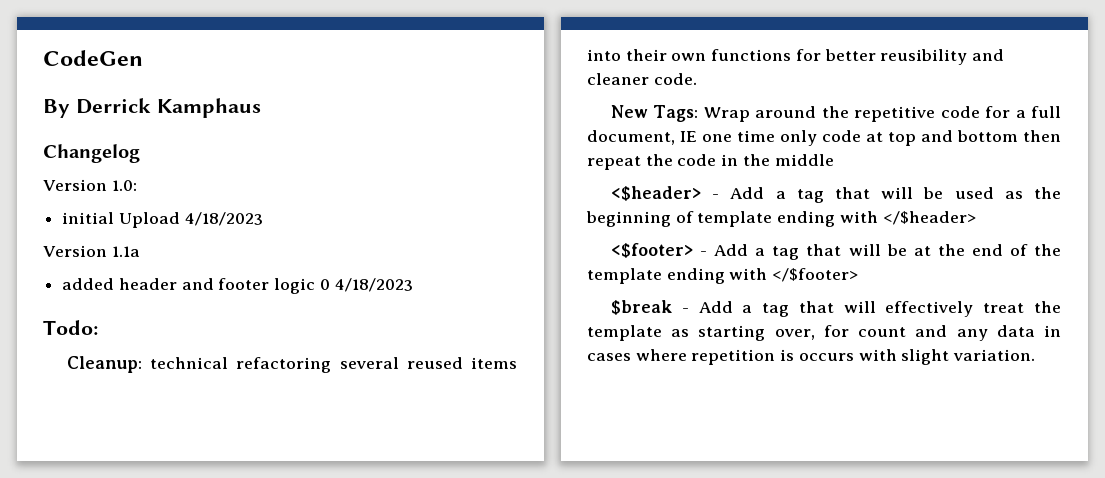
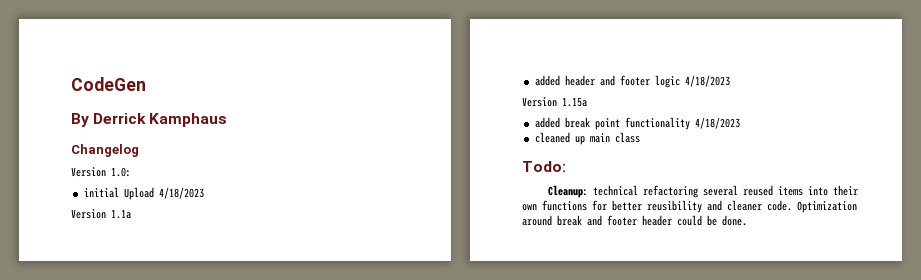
- added header and footer logic 0 4/18/2023
+ added header and footer logic 4/18/2023
+ Version 1.15a
+ added break point functionality 4/18/2023
+ cleaned up main class
- Cleanup: technical refactoring several reused items into their own functions for better reusibility and cleaner code.
- New Tags: Wrap around the repetitive code for a full document, IE one time only code at top and bottom then repeat the code in the middle
- <$header> - Add a tag that will be used as the beginning of template ending with </$header>
- <$footer> - Add a tag that will be at the end of the template ending with </$footer>
- $break - Add a tag that will effectively treat the template as starting over, for count and any data in cases where repetition is occurs with slight variation.
+ Cleanup: technical refactoring several reused items into their own functions for better reusibility and cleaner code. Optimization around break and footer header could be done.

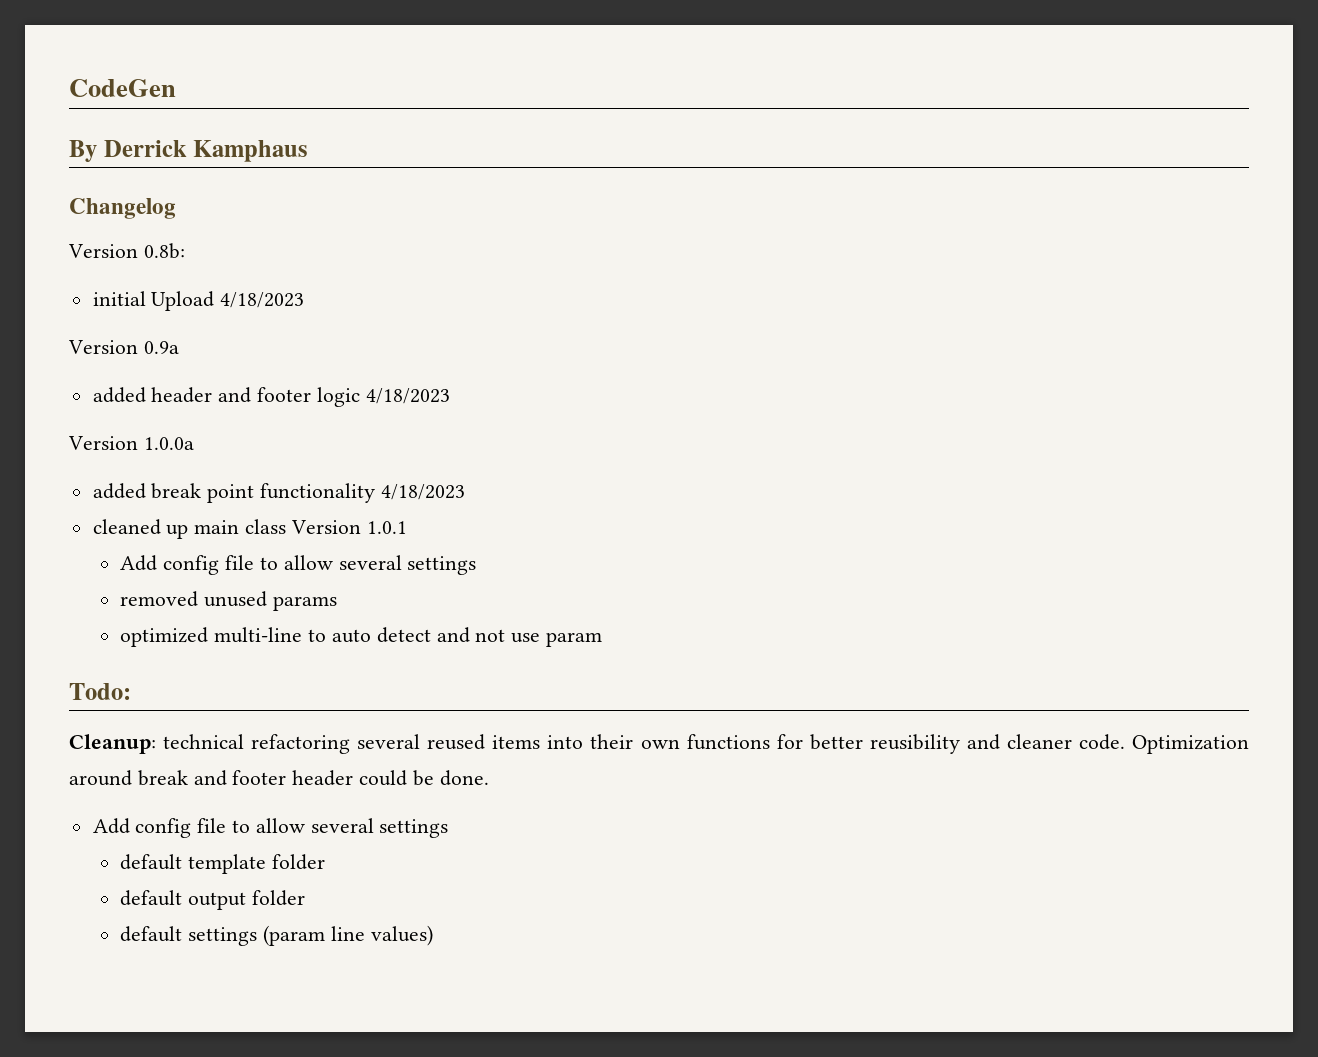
- Version 1.0:
+ Version 0.8b:
- Version 1.1a
+ Version 0.9a
- Version 1.15a
+ Version 1.0.0a
- cleaned up main class
+ cleaned up main class Version 1.0.1
+ Add config file to allow several settings
+ removed unused params
+ optimized multi-line to auto detect and not use param
  Optimization around break and footer header could be done.
+ Add config file to allow several settings
+ default template folder
+ default output folder
+ default settings (param line values)

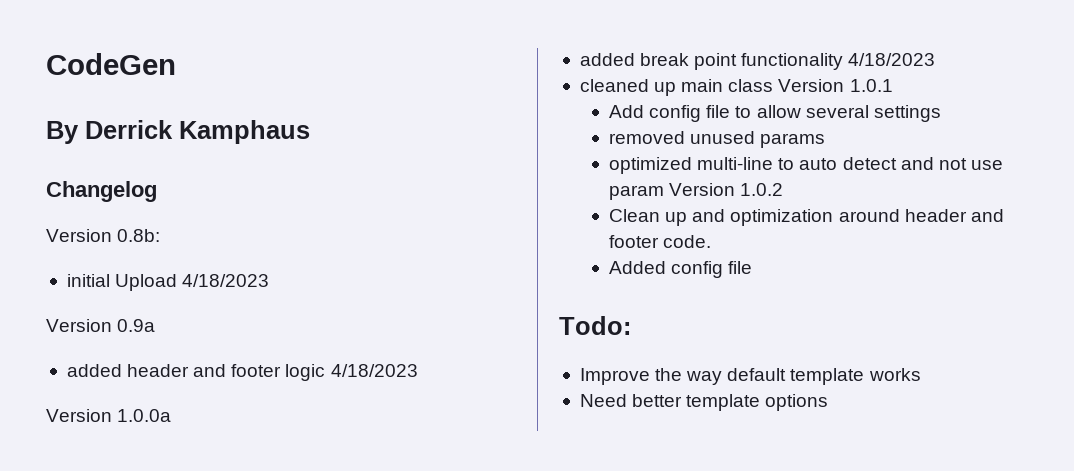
- optimized multi-line to auto detect and not use param
+ optimized multi-line to auto detect and not use param Version 1.0.2
+ Clean up and optimization around header and footer code.
+ Added config file
  Todo:
- Cleanup: technical refactoring several reused items into their own functions for better reusibility and cleaner code. Optimization around break and footer header could be done.
- Add config file to allow several settings
- default template folder
- default output folder
- default settings (param line values)
+ Improve the way default template works
+ Need better template options

